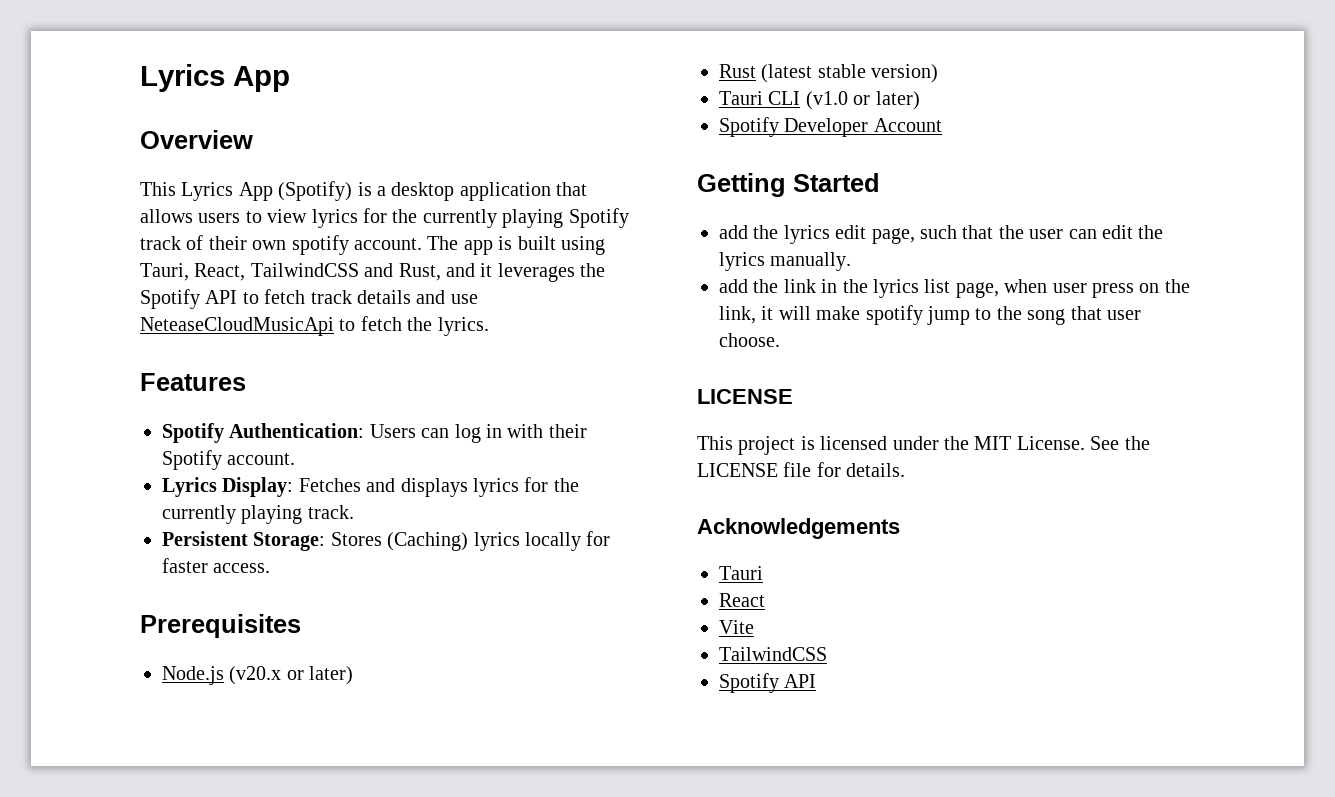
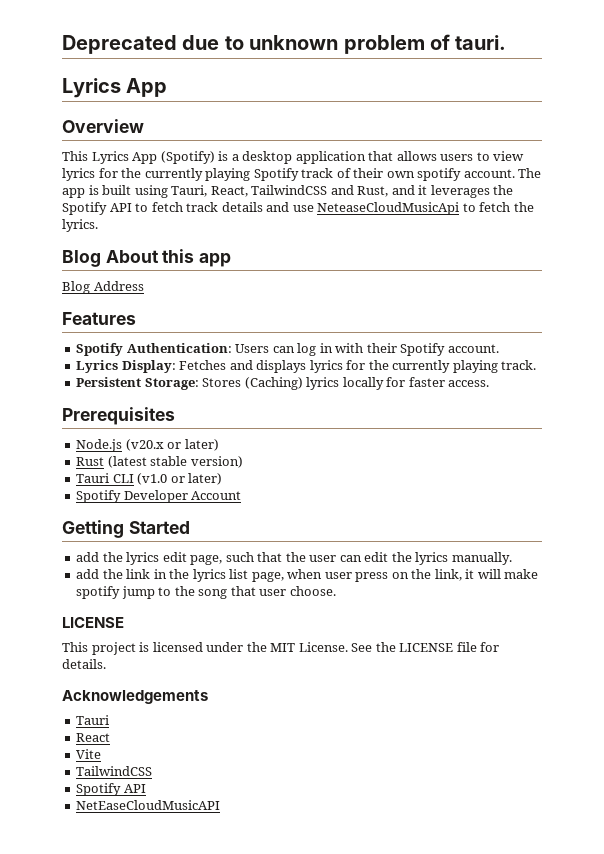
+ Deprecated due to unknown problem of tauri.
+ Blog About this app
+ Blog Address
+ NetEaseCloudMusicAPI

